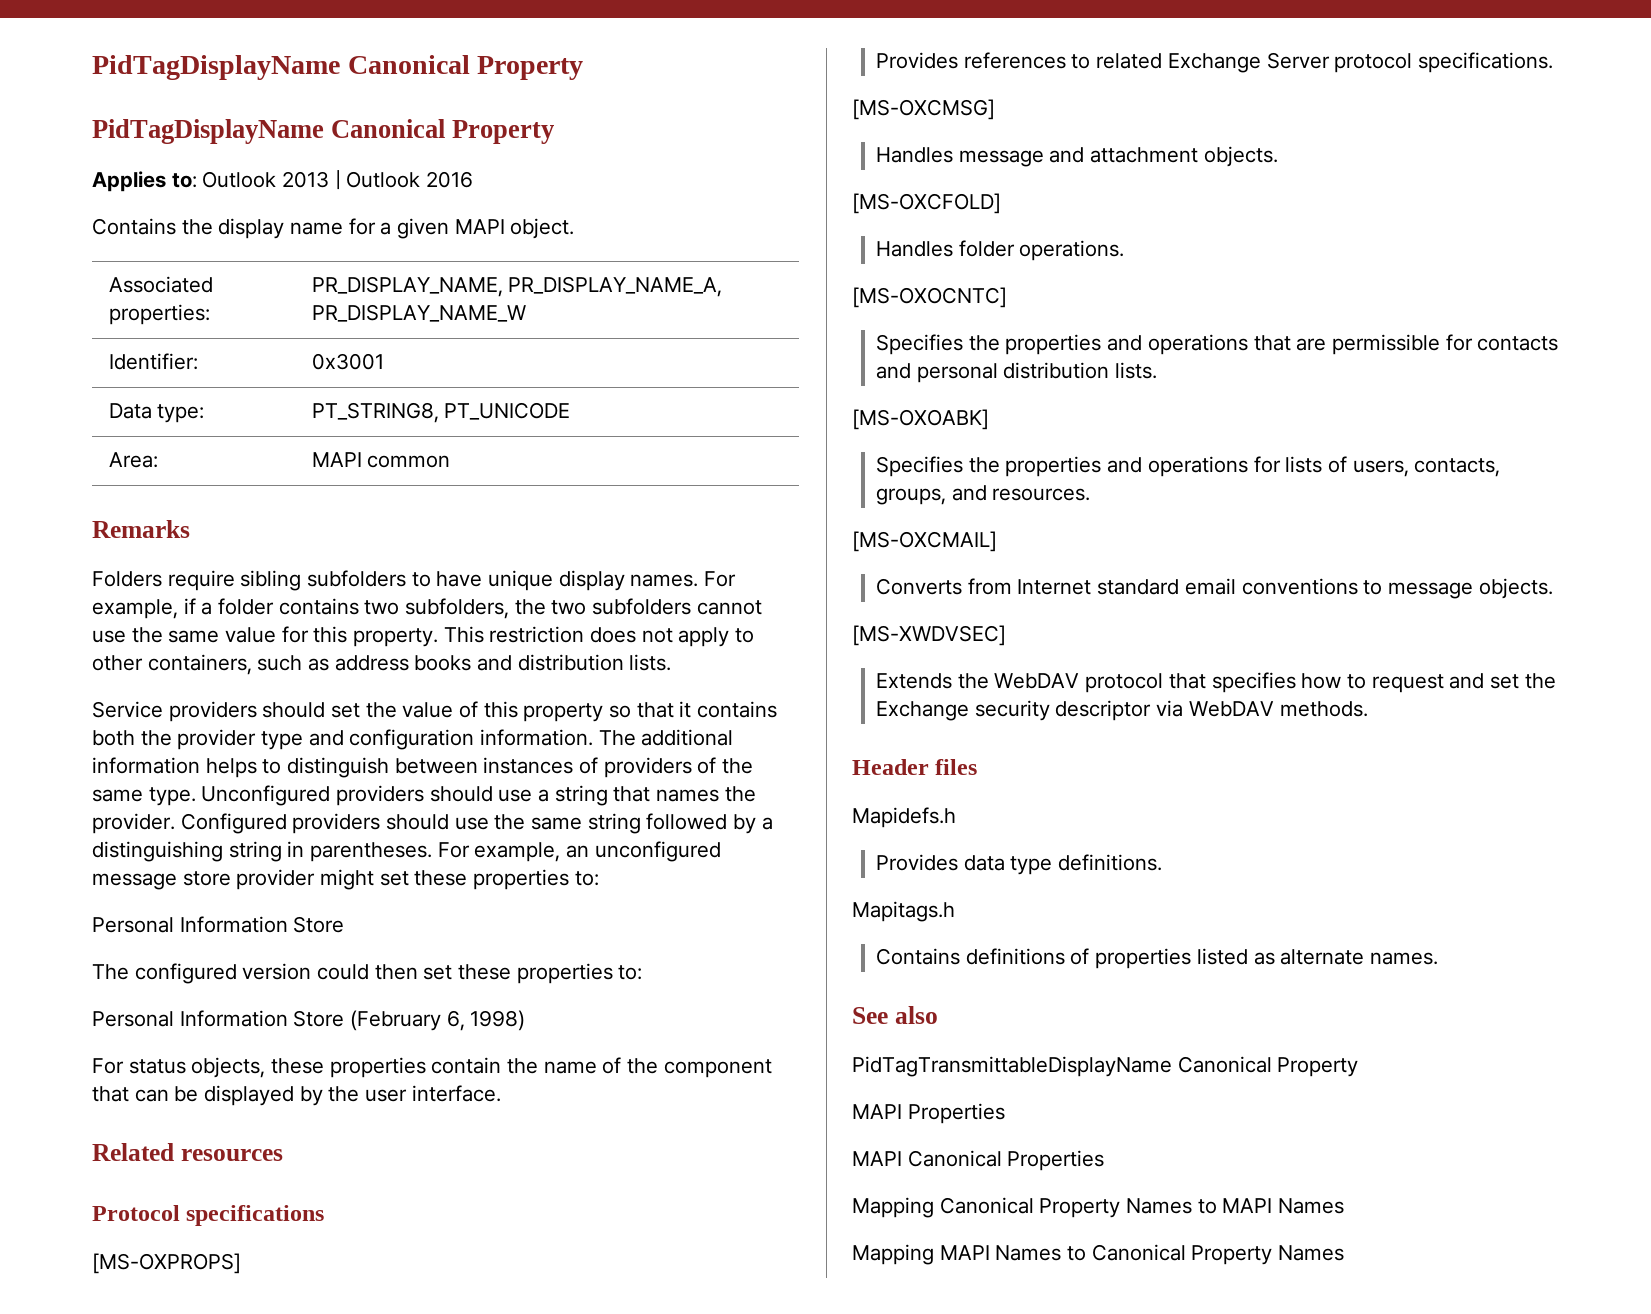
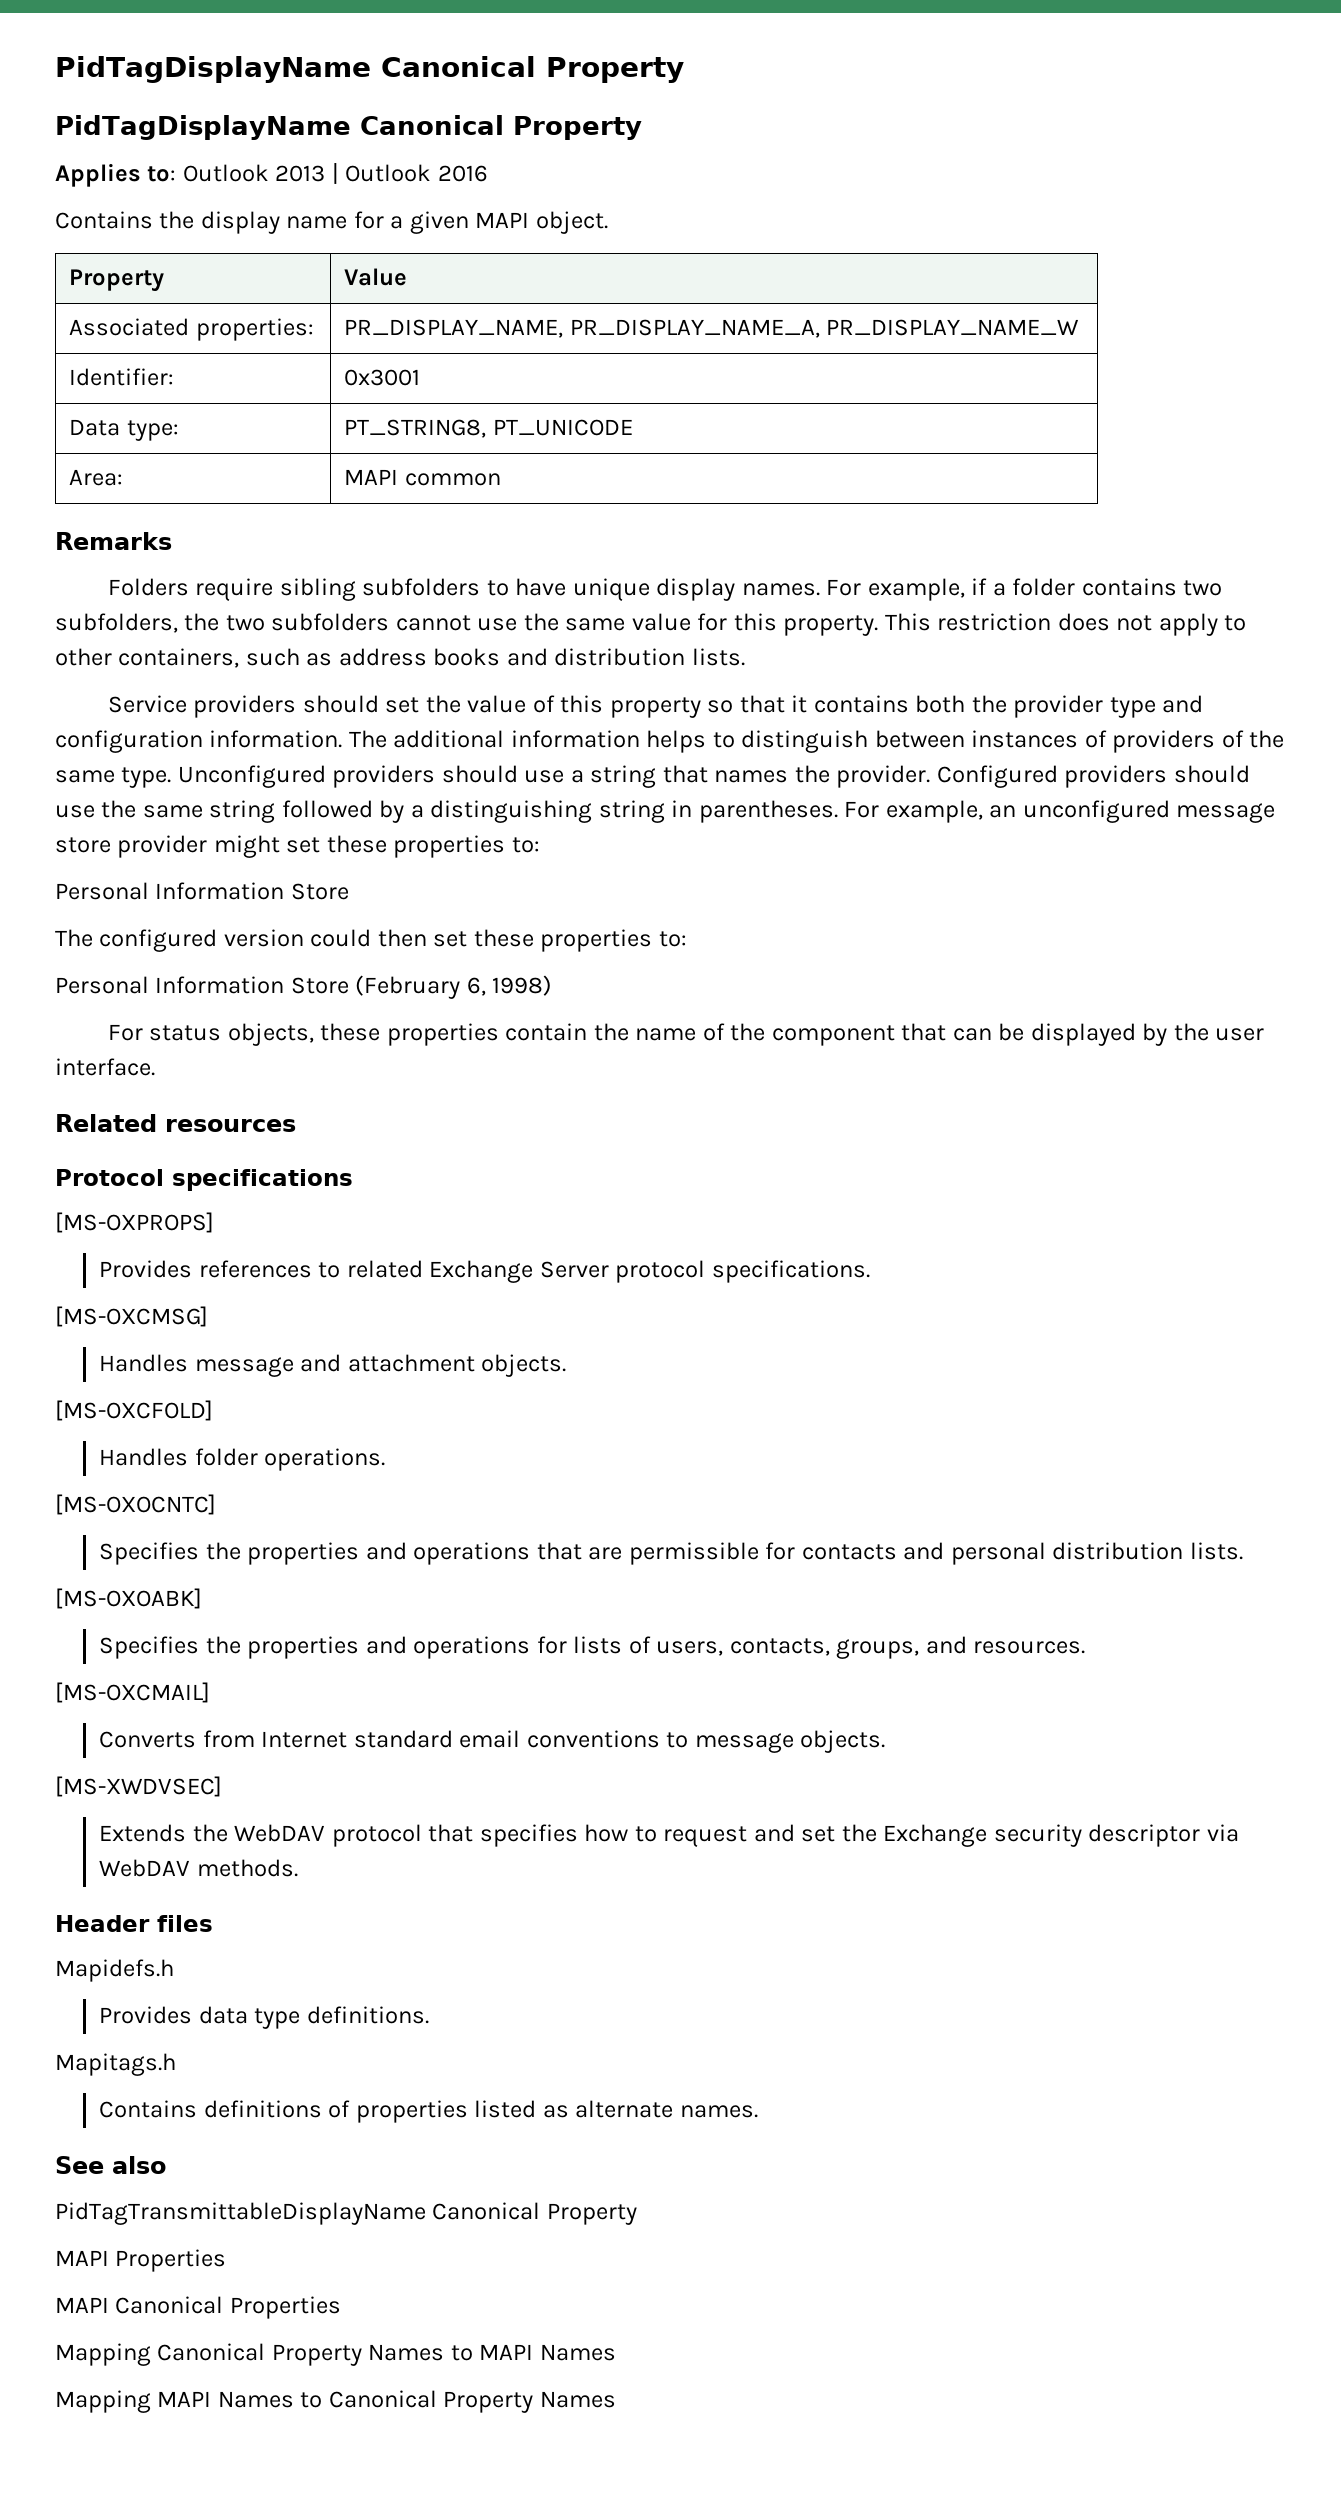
+ Property | Value

